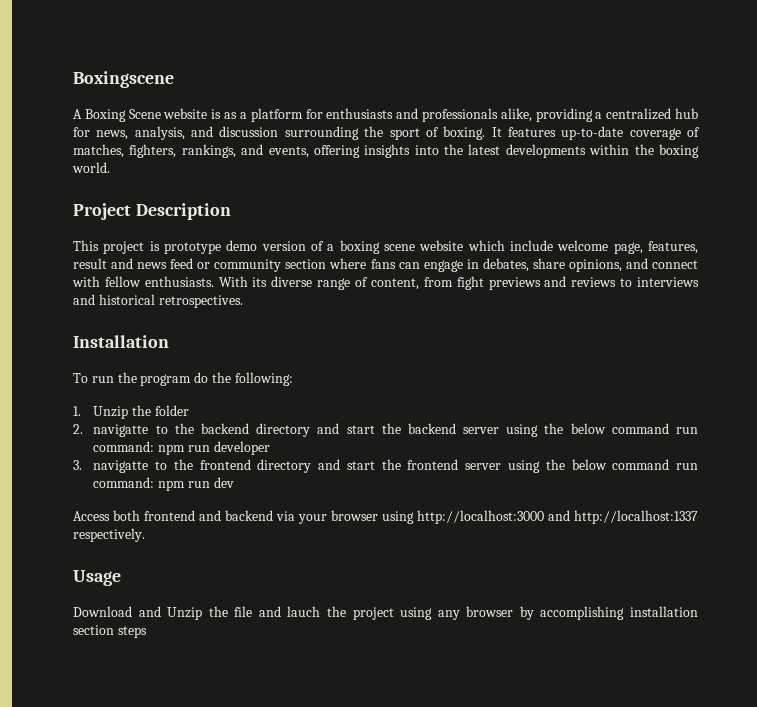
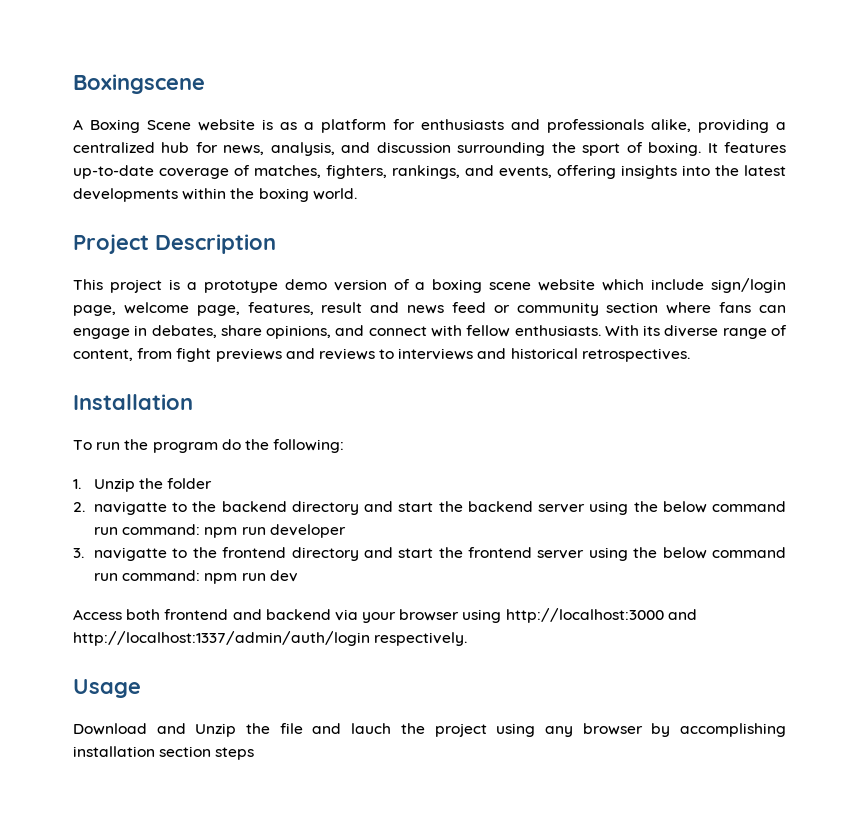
- This project is prototype demo version of a boxing scene website which include welcome page, features, result and news feed or community section where fans can engage in debates, share opinions, and connect with fellow enthusiasts.
+ This project is a prototype demo version of a boxing scene website which include sign/login page, welcome page, features, result and news feed or community section where fans can engage in debates, share opinions, and connect with fellow enthusiasts.
- Access both frontend and backend via your browser using http://localhost:3000 and http://localhost:1337 respectively.
+ Access both frontend and backend via your browser using http://localhost:3000 and http://localhost:1337/admin/auth/login respectively.

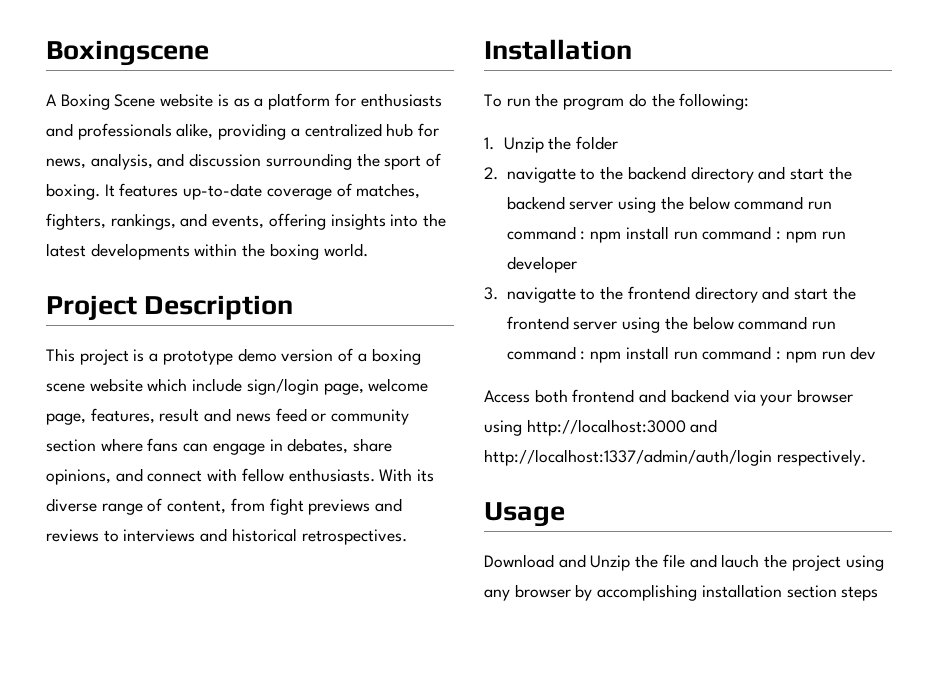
- 2. navigatte to the backend directory and start the backend server using the below command run command: npm run developer
+ 2. navigatte to the backend directory and start the backend server using the below command run command : npm install run command : npm run developer
- 3. navigatte to the frontend directory and start the frontend server using the below command run command: npm run dev
+ 3. navigatte to the frontend directory and start the frontend server using the below command run command : npm install run command : npm run dev

